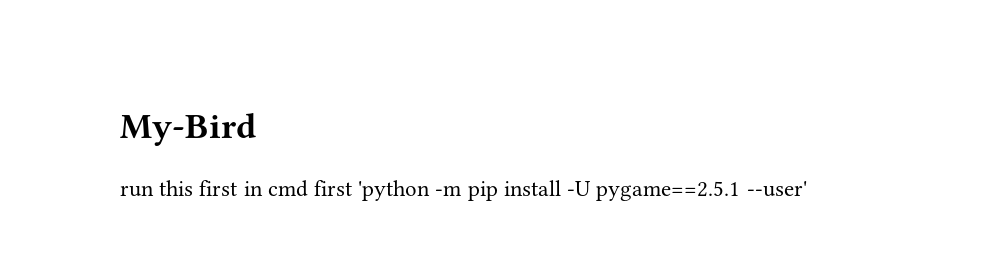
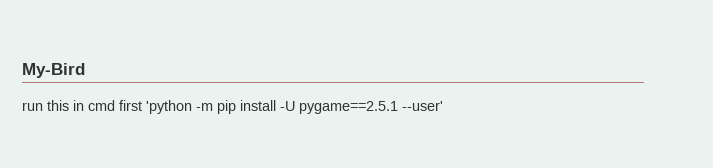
- run this first in cmd first 'python -m pip install -U pygame==2.5.1 --user'
+ run this in cmd first 'python -m pip install -U pygame==2.5.1 --user'

